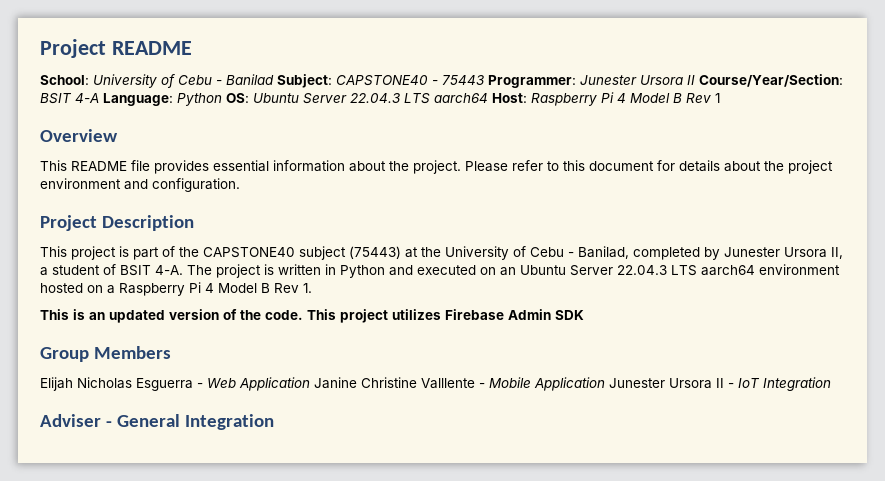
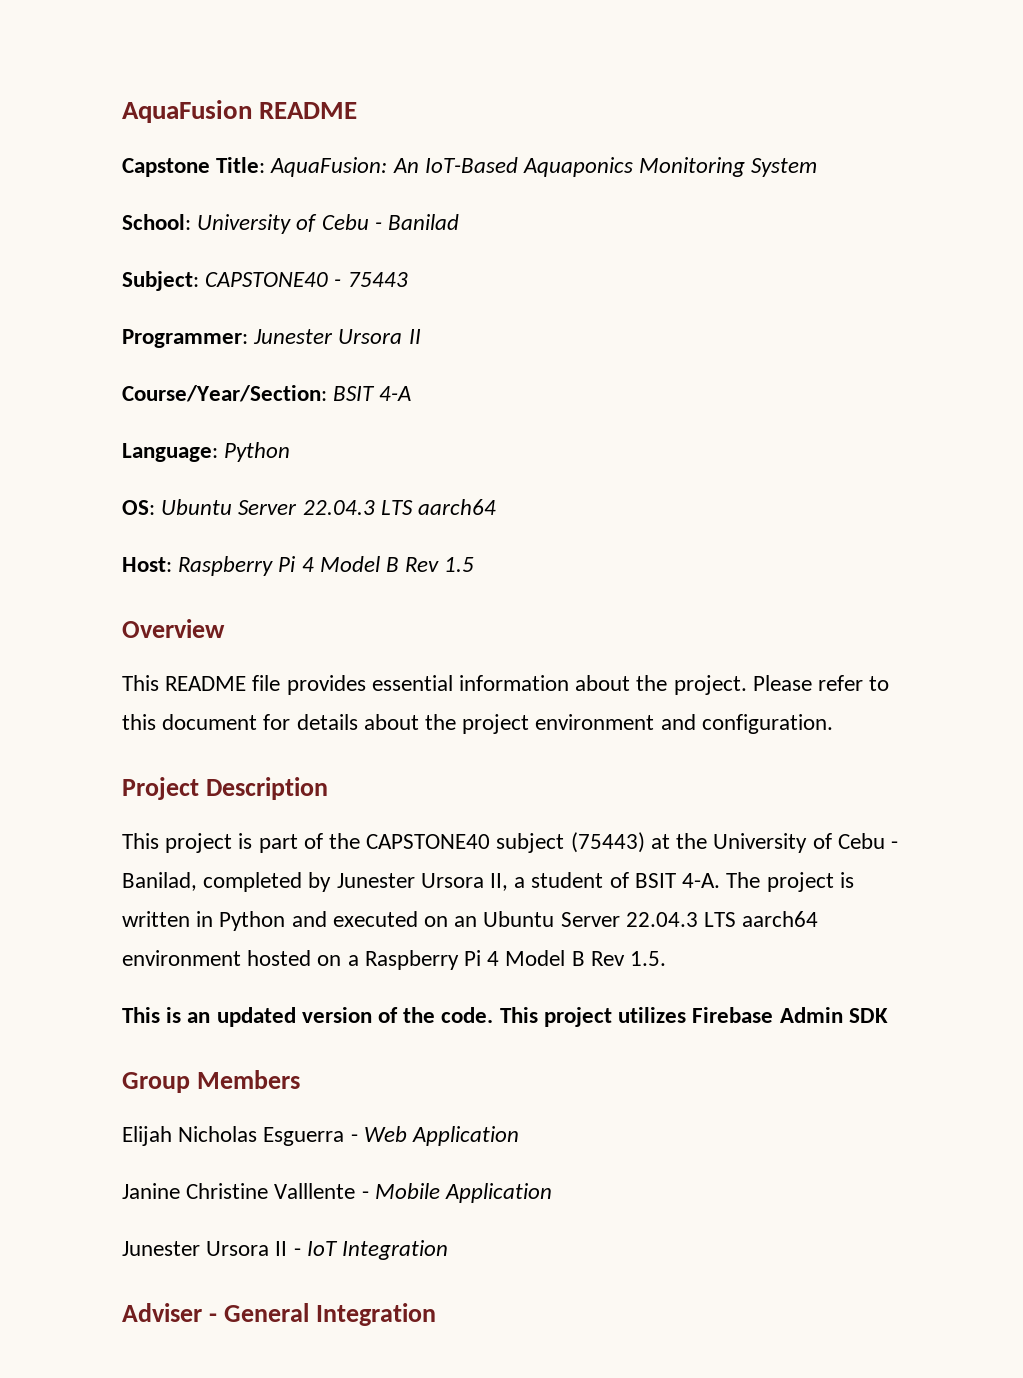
- Project README
+ AquaFusion README
+ Capstone Title: AquaFusion: An IoT-Based Aquaponics Monitoring System
- School: University of Cebu - Banilad Subject: CAPSTONE40 - 75443 Programmer: Junester Ursora II Course/Year/Section: BSIT 4-A Language: Python OS: Ubuntu Server 22.04.3 LTS aarch64 Host: Raspberry Pi 4 Model B Rev 1
+ School: University of Cebu - Banilad
+ Subject: CAPSTONE40 - 75443
+ Programmer: Junester Ursora II
+ Course/Year/Section: BSIT 4-A
+ Language: Python
+ OS: Ubuntu Server 22.04.3 LTS aarch64
+ Host: Raspberry Pi 4 Model B Rev 1.5
- The project is written in Python and executed on an Ubuntu Server 22.04.3 LTS aarch64 environment hosted on a Raspberry Pi 4 Model B Rev 1.
+ The project is written in Python and executed on an Ubuntu Server 22.04.3 LTS aarch64 environment hosted on a Raspberry Pi 4 Model B Rev 1.5.
- Elijah Nicholas Esguerra - Web Application Janine Christine Valllente - Mobile Application Junester Ursora II - IoT Integration
+ Elijah Nicholas Esguerra - Web Application
+ Janine Christine Valllente - Mobile Application
+ Junester Ursora II - IoT Integration

